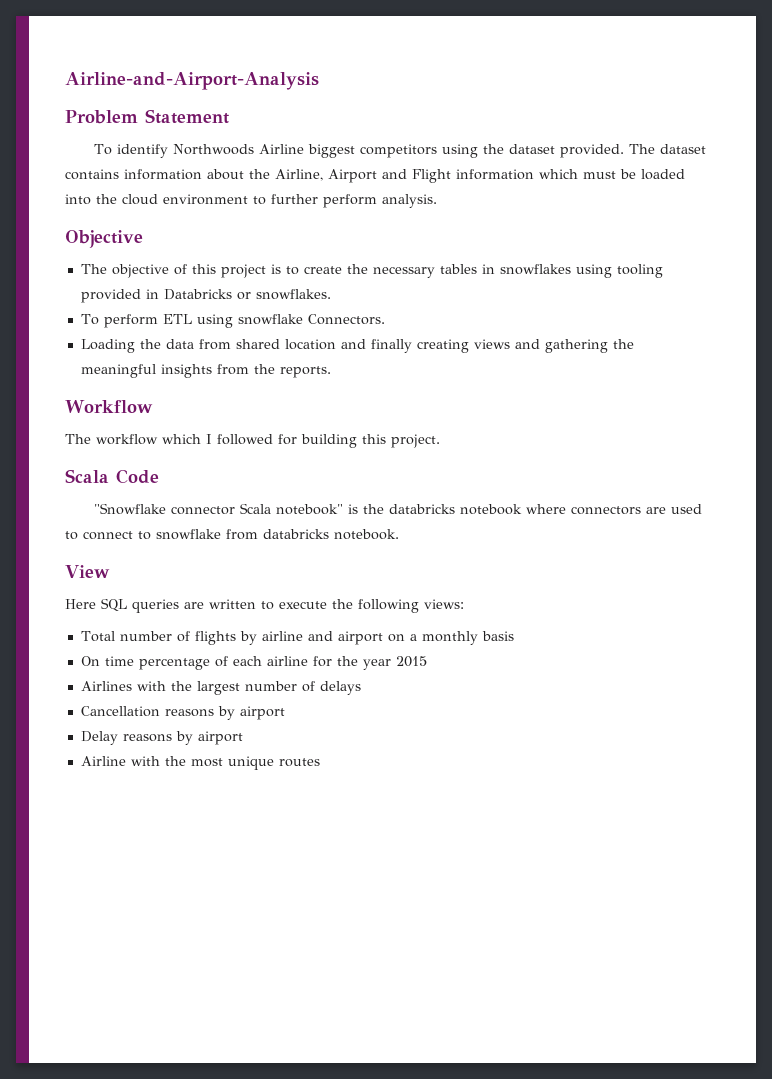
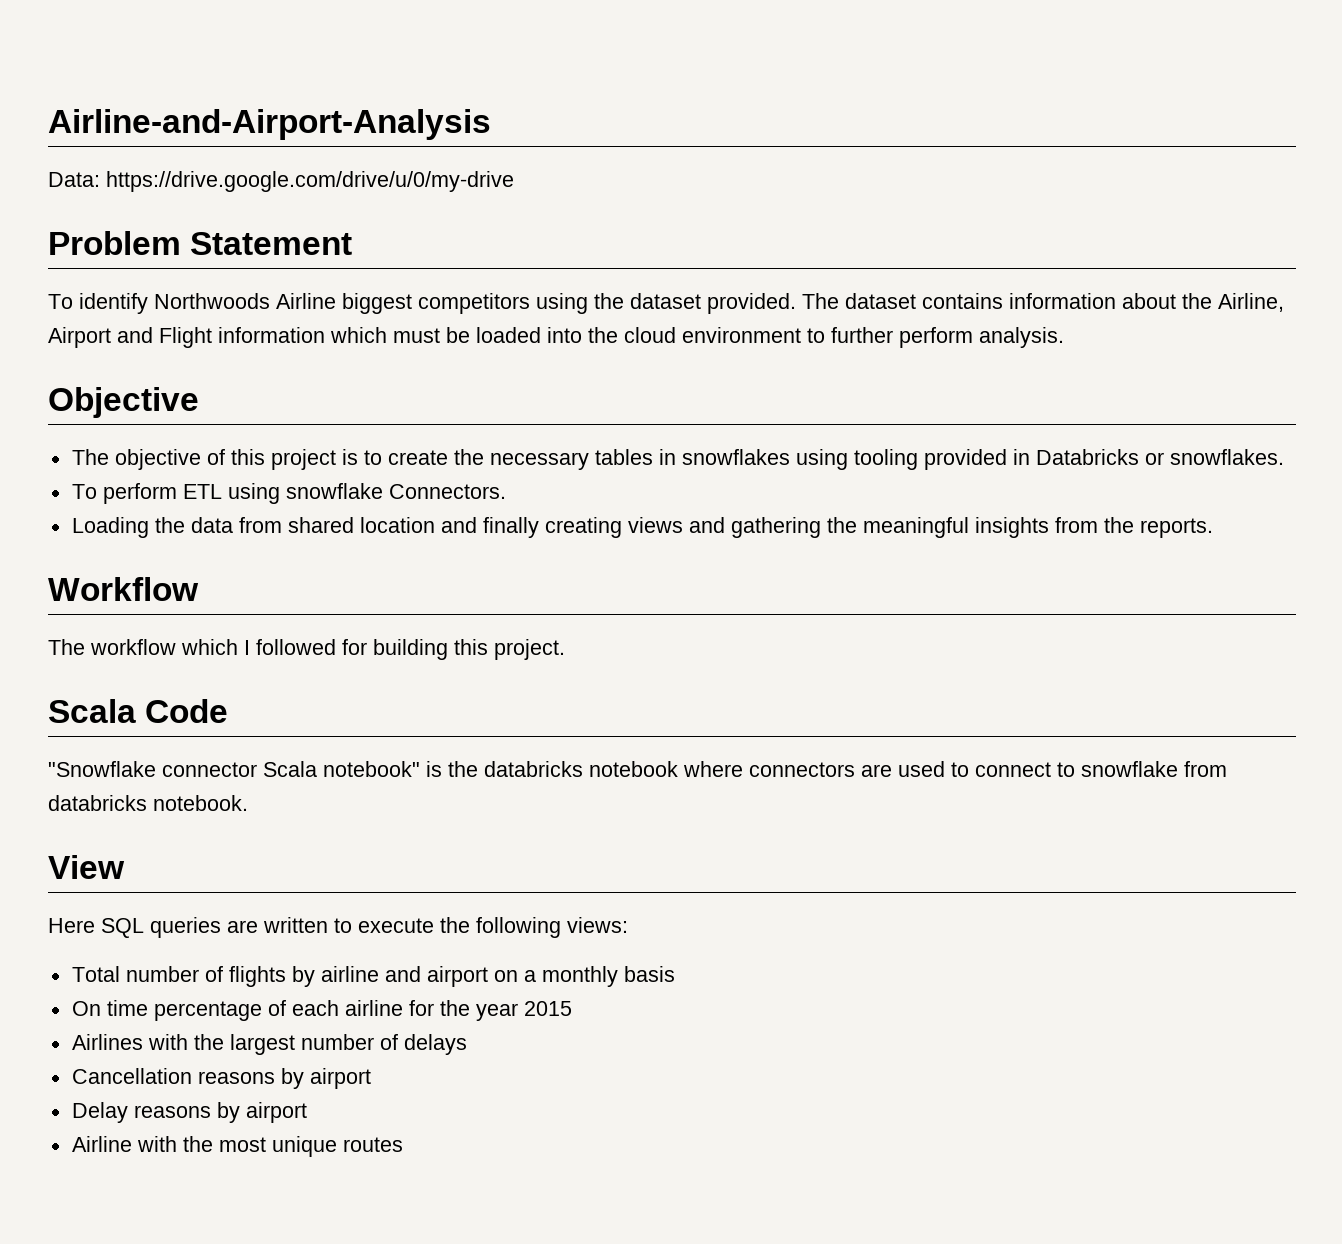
+ Data: https://drive.google.com/drive/u/0/my-drive

